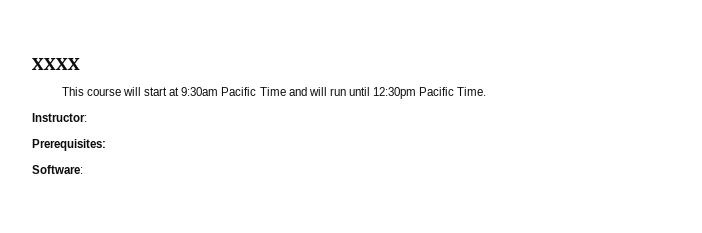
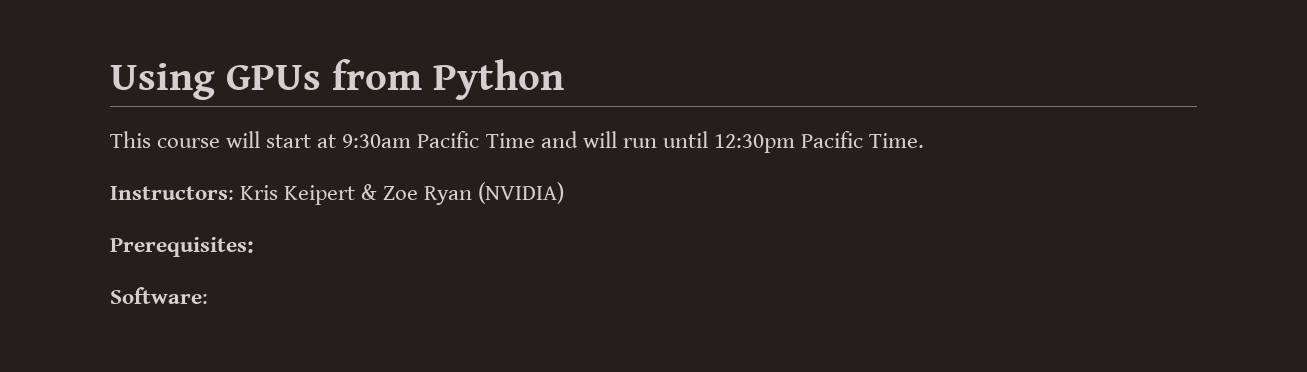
- XXXX
+ Using GPUs from Python
- Instructor:
+ Instructors: Kris Keipert & Zoe Ryan (NVIDIA)

